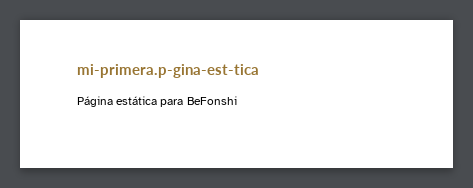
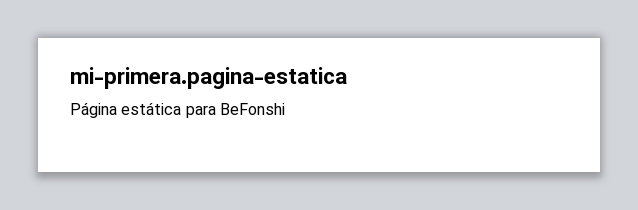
- mi-primera.p-gina-est-tica
+ mi-primera.pagina-estatica

